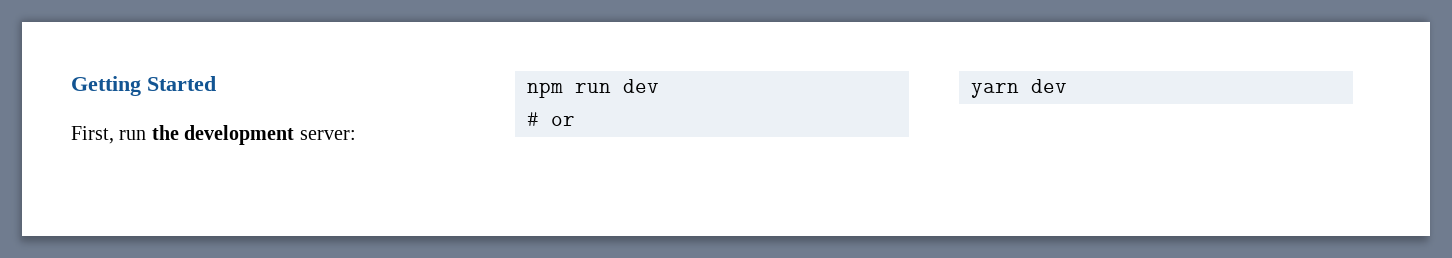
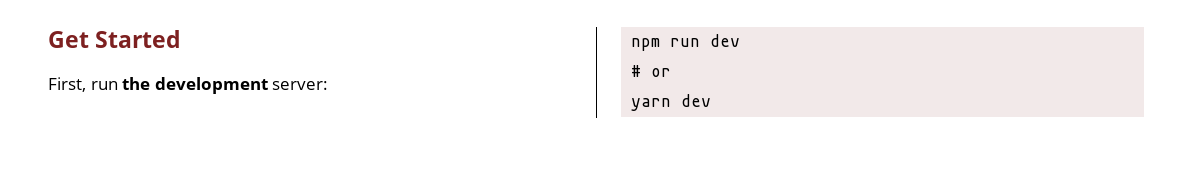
- Getting Started
+ Get Started

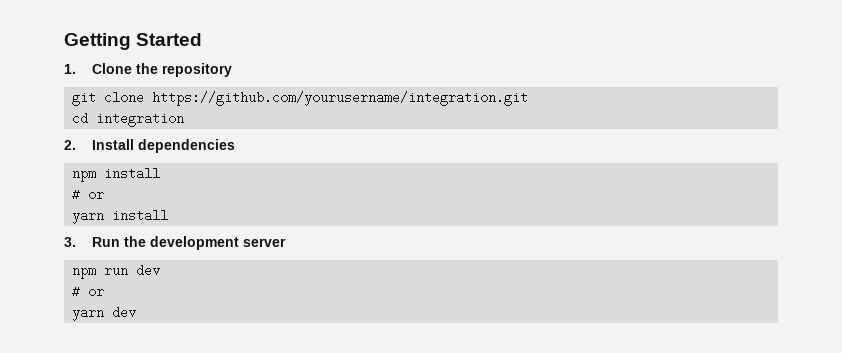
- Get Started
+ Getting Started
- First, run the development server:
+ 1. Clone the repository
+ git clone https://github.com/yourusername/integration.git
+ cd integration
+ 2. Install dependencies
+ npm install
+ # or
+ yarn install
+ 3. Run the development server

